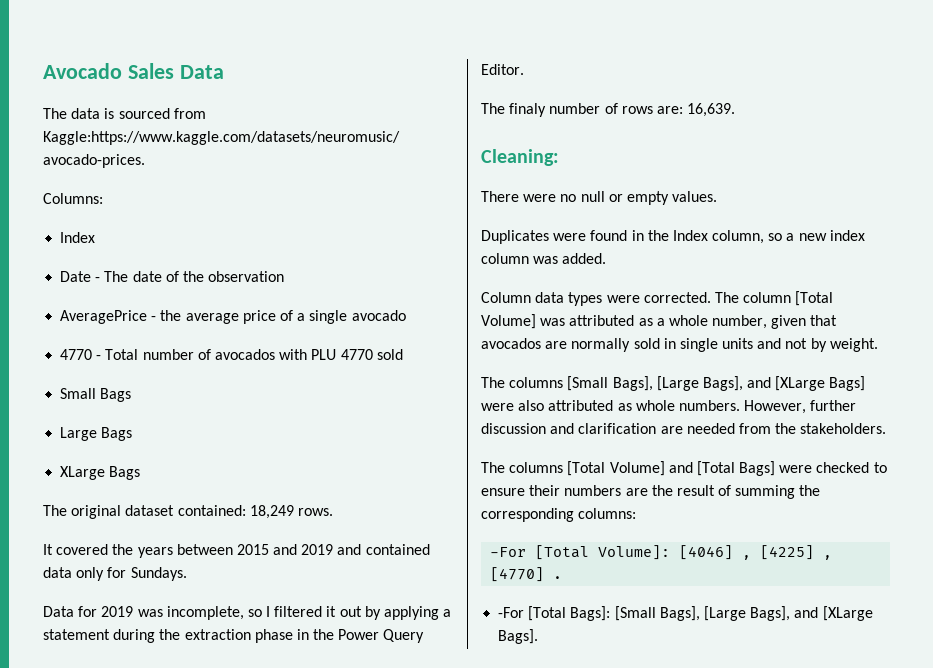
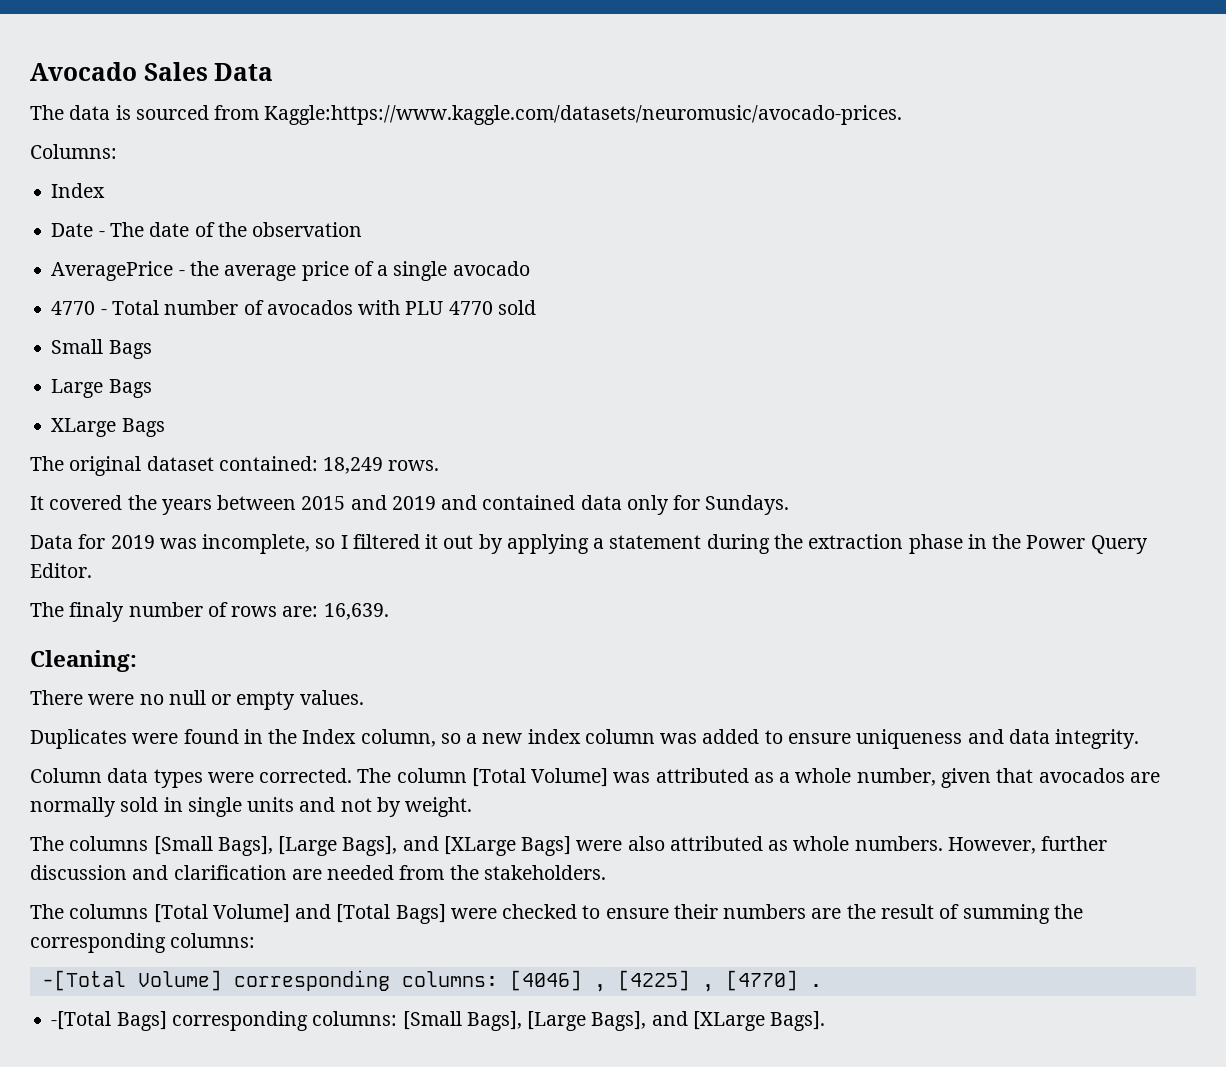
- Duplicates were found in the Index column, so a new index column was added.
+ Duplicates were found in the Index column, so a new index column was added to ensure uniqueness and data integrity.
- -For [Total Volume]: [4046] , [4225] , [4770] .
+ -[Total Volume] corresponding columns: [4046] , [4225] , [4770] .
- -For [Total Bags]: [Small Bags], [Large Bags], and [XLarge Bags].
+ -[Total Bags] corresponding columns: [Small Bags], [Large Bags], and [XLarge Bags].

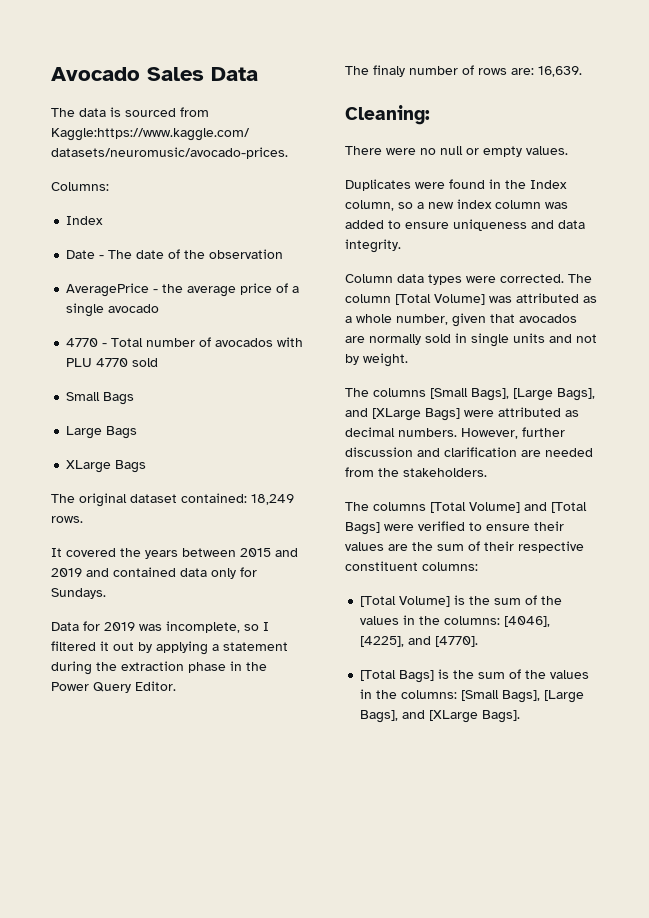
- The columns [Small Bags], [Large Bags], and [XLarge Bags] were also attributed as whole numbers.
+ The columns [Small Bags], [Large Bags], and [XLarge Bags] were attributed as decimal numbers.
- The columns [Total Volume] and [Total Bags] were checked to ensure their numbers are the result of summing the corresponding columns:
- -[Total Volume] corresponding columns: [4046] , [4225] , [4770] .
- -[Total Bags] corresponding columns: [Small Bags], [Large Bags], and [XLarge Bags].
+ The columns [Total Volume] and [Total Bags] were verified to ensure their values are the sum of their respective constituent columns:
+ [Total Volume] is the sum of the values in the columns: [4046], [4225], and [4770].
+ [Total Bags] is the sum of the values in the columns: [Small Bags], [Large Bags], and [XLarge Bags].

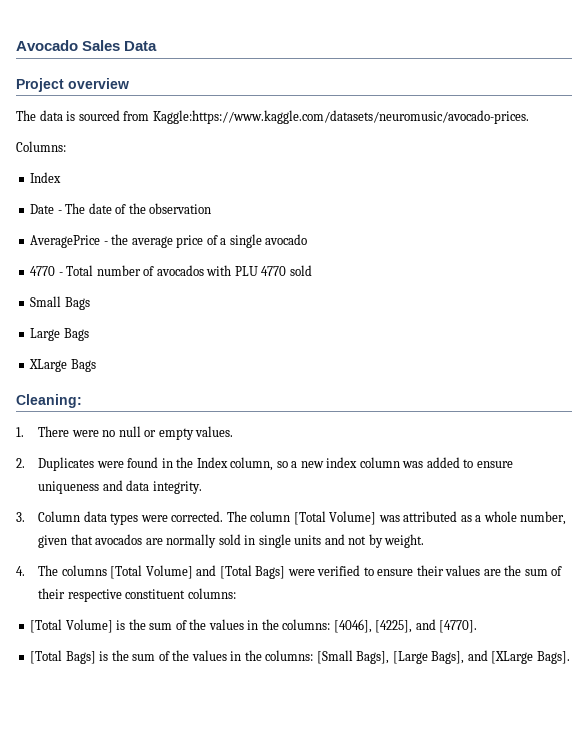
+ Project overview
- The original dataset contained: 18,249 rows.
- It covered the years between 2015 and 2019 and contained data only for Sundays.
- Data for 2019 was incomplete, so I filtered it out by applying a statement during the extraction phase in the Power Query Editor.
- The finaly number of rows are: 16,639.
- There were no null or empty values.
+ 1. There were no null or empty values.
- Duplicates were found in the Index column, so a new index column was added to ensure uniqueness and data integrity.
+ 2. Duplicates were found in the Index column, so a new index column was added to ensure uniqueness and data integrity.
- Column data types were corrected.
+ 3. Column data types were corrected.
- The columns [Small Bags], [Large Bags], and [XLarge Bags] were attributed as decimal numbers. However, further discussion and clarification are needed from the stakeholders.
- The columns [Total Volume] and [Total Bags] were verified to ensure their values are the sum of their respective constituent columns:
+ 4. The columns [Total Volume] and [Total Bags] were verified to ensure their values are the sum of their respective constituent columns:

